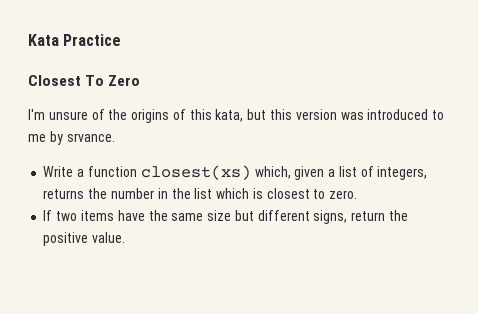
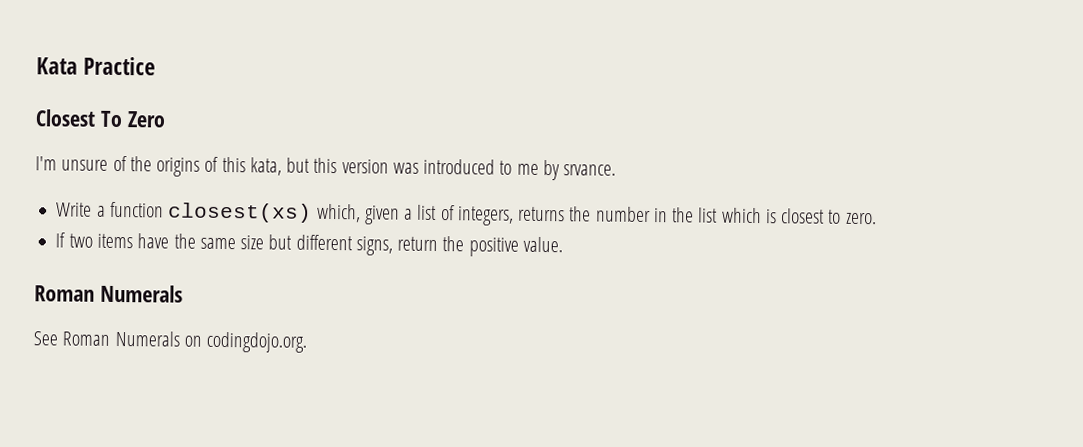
  If two items have the same size but different signs, return the positive value.
+ Roman Numerals
+ See Roman Numerals on codingdojo.org.

